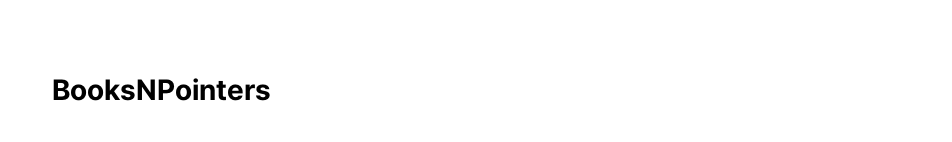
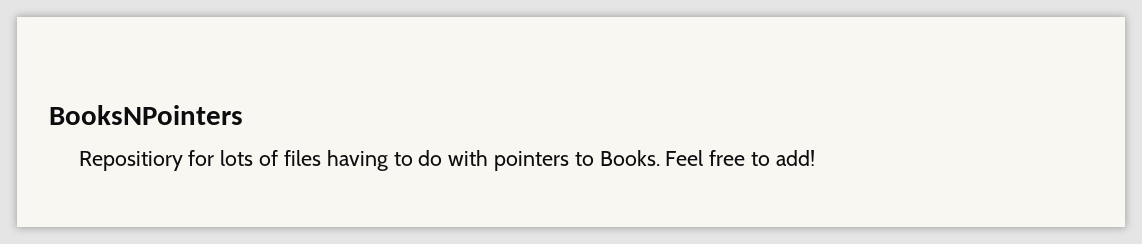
+ Repositiory for lots of files having to do with pointers to Books. Feel free to add!

